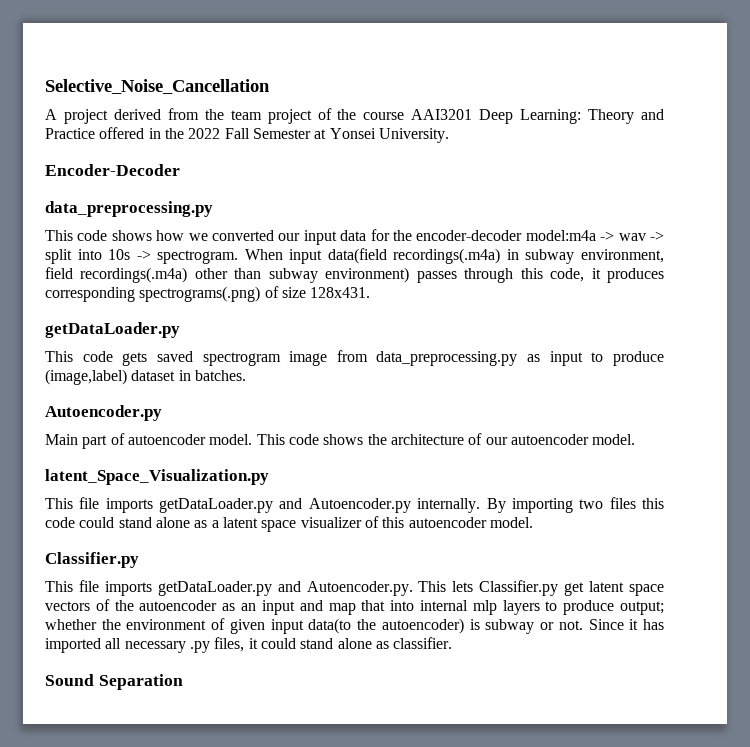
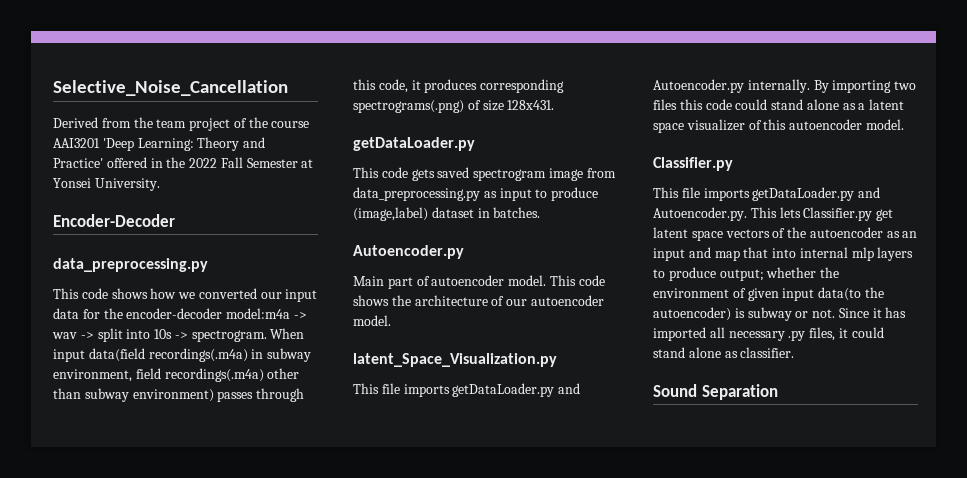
- A project derived from the team project of the course AAI3201 Deep Learning: Theory and Practice offered in the 2022 Fall Semester at Yonsei University.
+ Derived from the team project of the course AAI3201 'Deep Learning: Theory and Practice' offered in the 2022 Fall Semester at Yonsei University.

